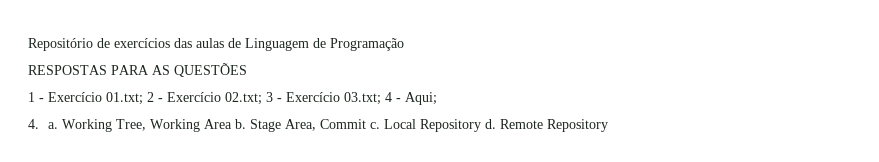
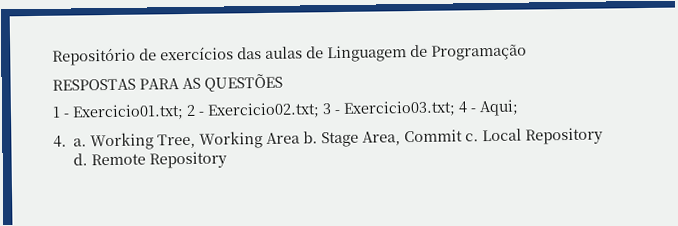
- 1 - Exercício 01.txt; 2 - Exercício 02.txt; 3 - Exercício 03.txt; 4 - Aqui;
+ 1 - Exercicio01.txt; 2 - Exercicio02.txt; 3 - Exercicio03.txt; 4 - Aqui;

